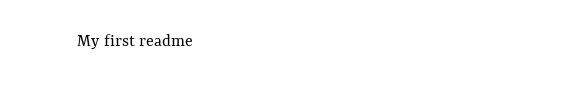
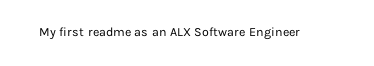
- My first readme
+ My first readme as an ALX Software Engineer

